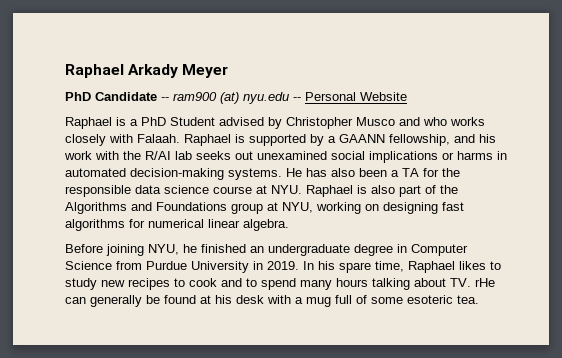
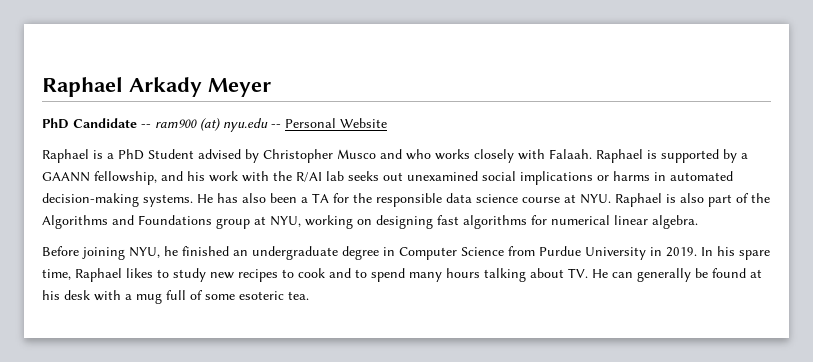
- In his spare time, Raphael likes to study new recipes to cook and to spend many hours talking about TV. rHe can generally be found at his desk with a mug full of some esoteric tea.
+ In his spare time, Raphael likes to study new recipes to cook and to spend many hours talking about TV. He can generally be found at his desk with a mug full of some esoteric tea.

